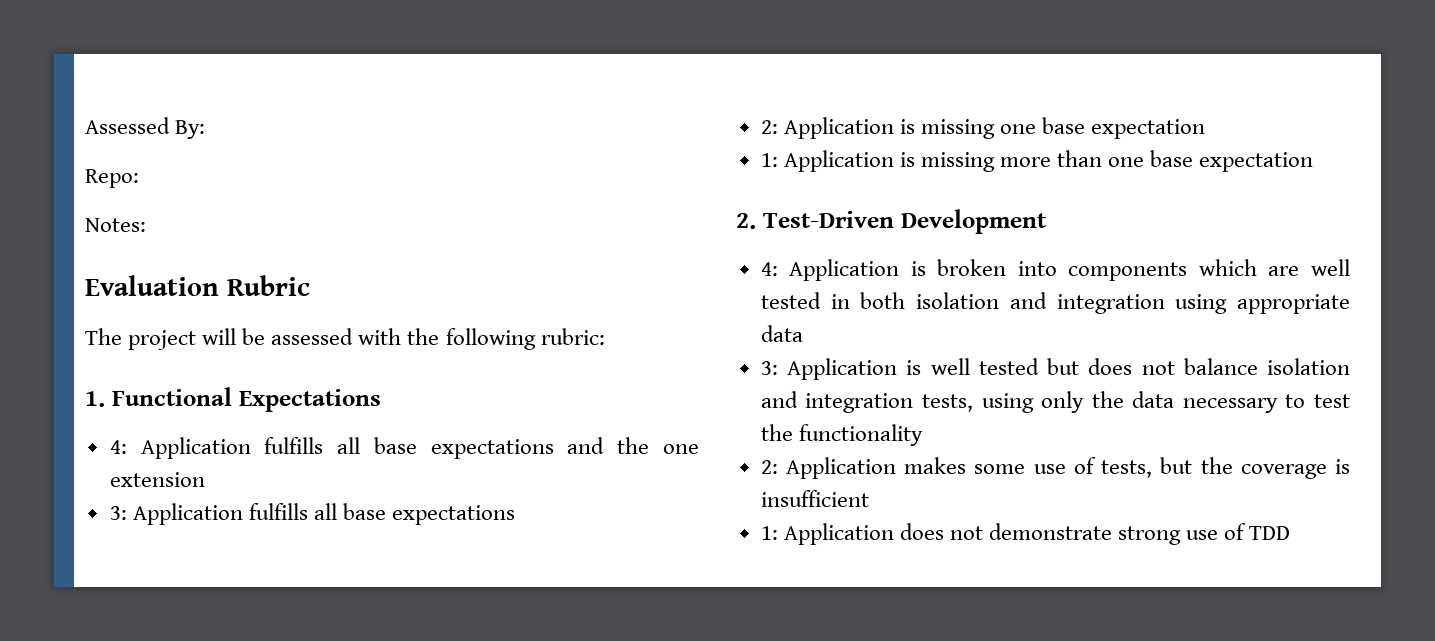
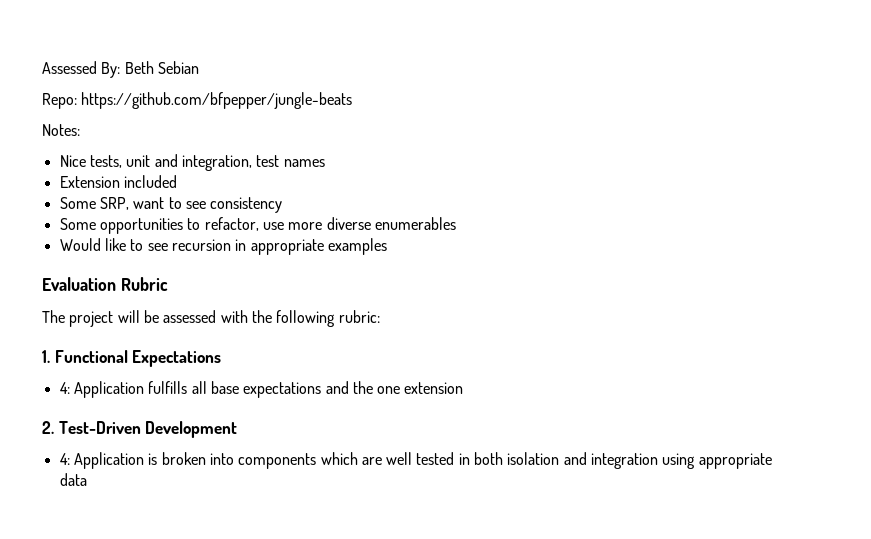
- Assessed By:
+ Assessed By: Beth Sebian
- Repo:
+ Repo: https://github.com/bfpepper/jungle-beats
+ Nice tests, unit and integration, test names
+ Extension included
+ Some SRP, want to see consistency
+ Some opportunities to refactor, use more diverse enumerables
+ Would like to see recursion in appropriate examples
- 3: Application fulfills all base expectations
- 2: Application is missing one base expectation
- 1: Application is missing more than one base expectation
- 3: Application is well tested but does not balance isolation and integration tests, using only the data necessary to test the functionality
- 2: Application makes some use of tests, but the coverage is insufficient
- 1: Application does not demonstrate strong use of TDD

